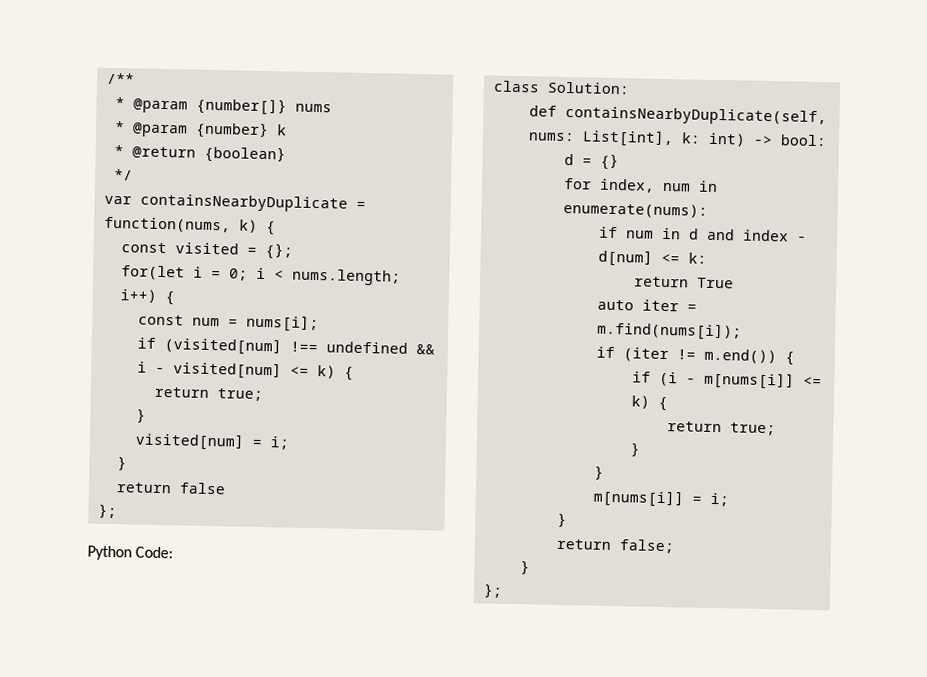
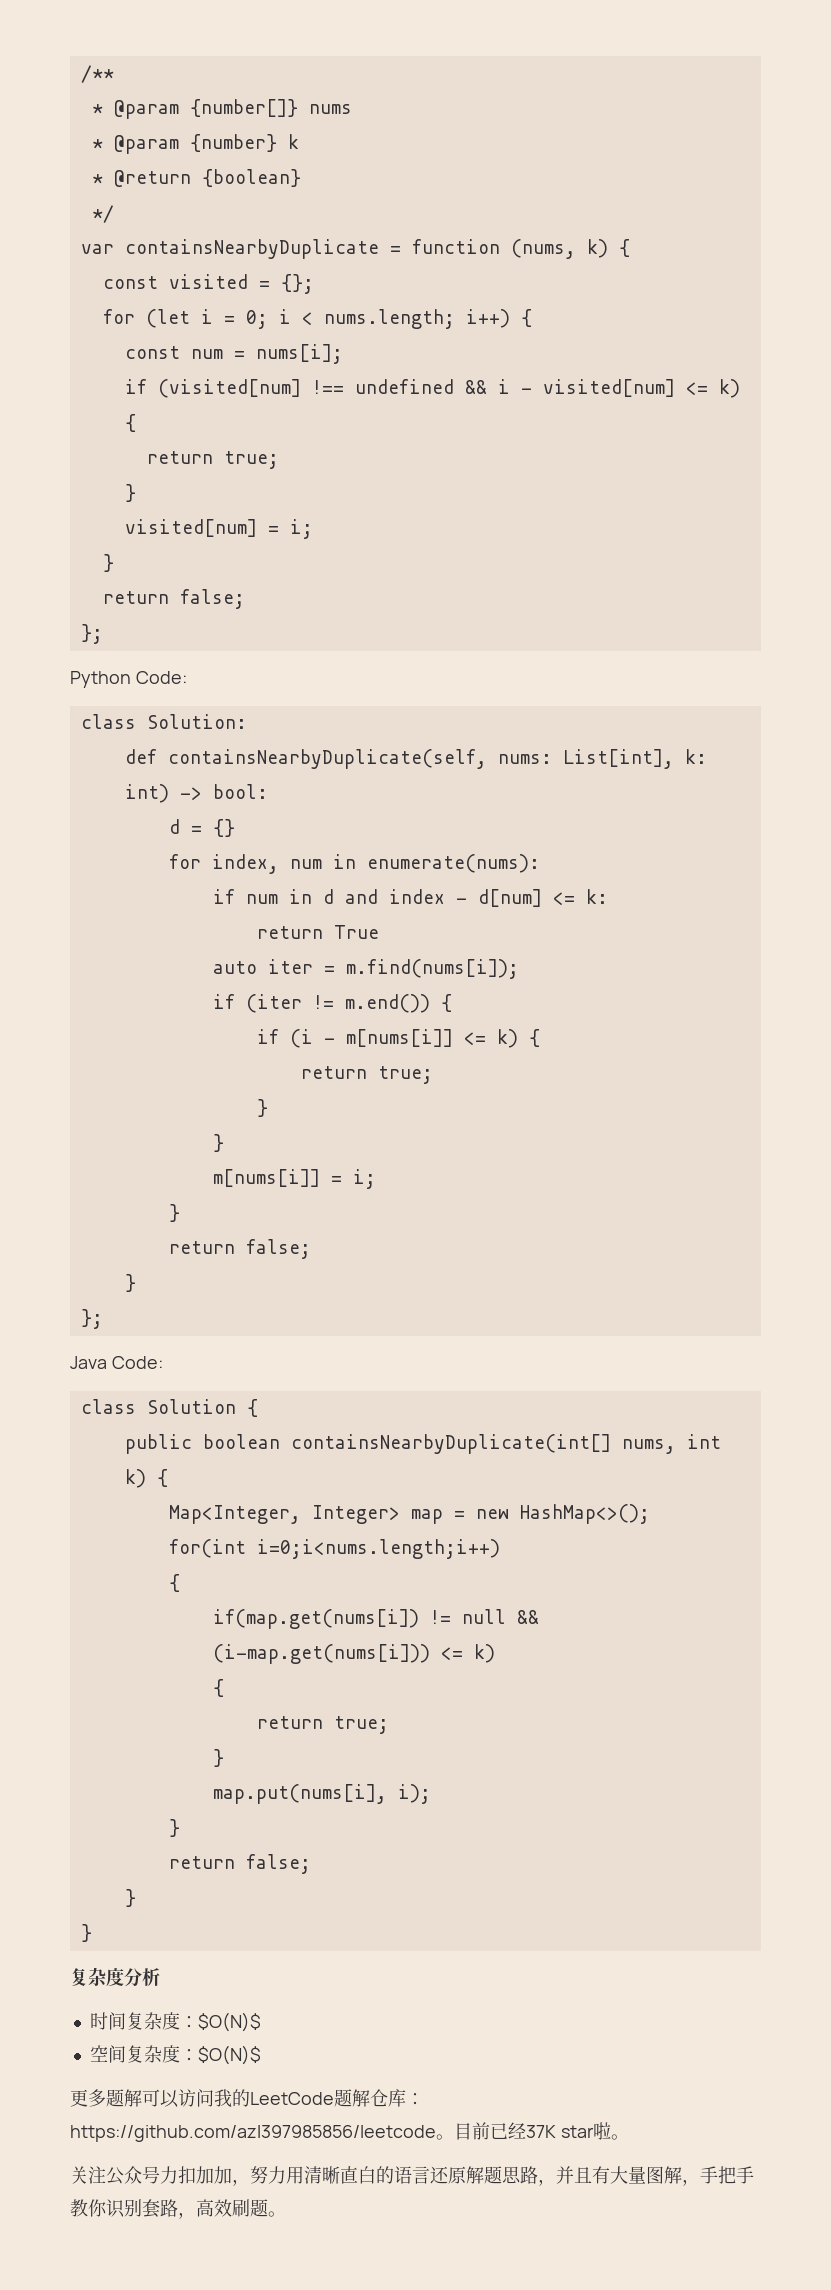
- var containsNearbyDuplicate = function(nums, k) {
+ var containsNearbyDuplicate = function (nums, k) {
- for(let i = 0; i < nums.length; i++) {
+ for (let i = 0; i < nums.length; i++) {
  visited[num] = i;
  }
- return false
+ return false;
+ Java Code:
+ class Solution {
+ public boolean containsNearbyDuplicate(int[] nums, int k) {
+ Map<Integer, Integer> map = new HashMap<>();
+ for(int i=0;i<nums.length;i++)
+ {
+ if(map.get(nums[i]) != null && (i-map.get(nums[i])) <= k)
+ {
+ return true;
+ }
+ map.put(nums[i], i);
+ }
+ return false;
+ }
+ }
+ 复杂度分析
+ 时间复杂度：$O(N)$
+ 空间复杂度：$O(N)$
+ 更多题解可以访问我的LeetCode题解仓库：https://github.com/azl397985856/leetcode。目前已经37K star啦。
+ 关注公众号力扣加加，努力用清晰直白的语言还原解题思路，并且有大量图解，手把手教你识别套路，高效刷题。

